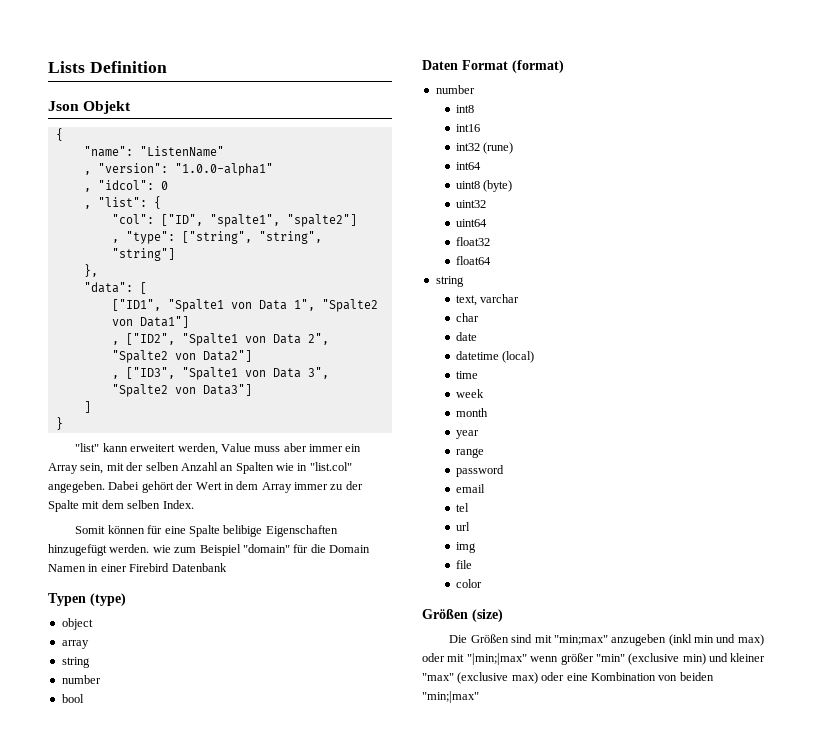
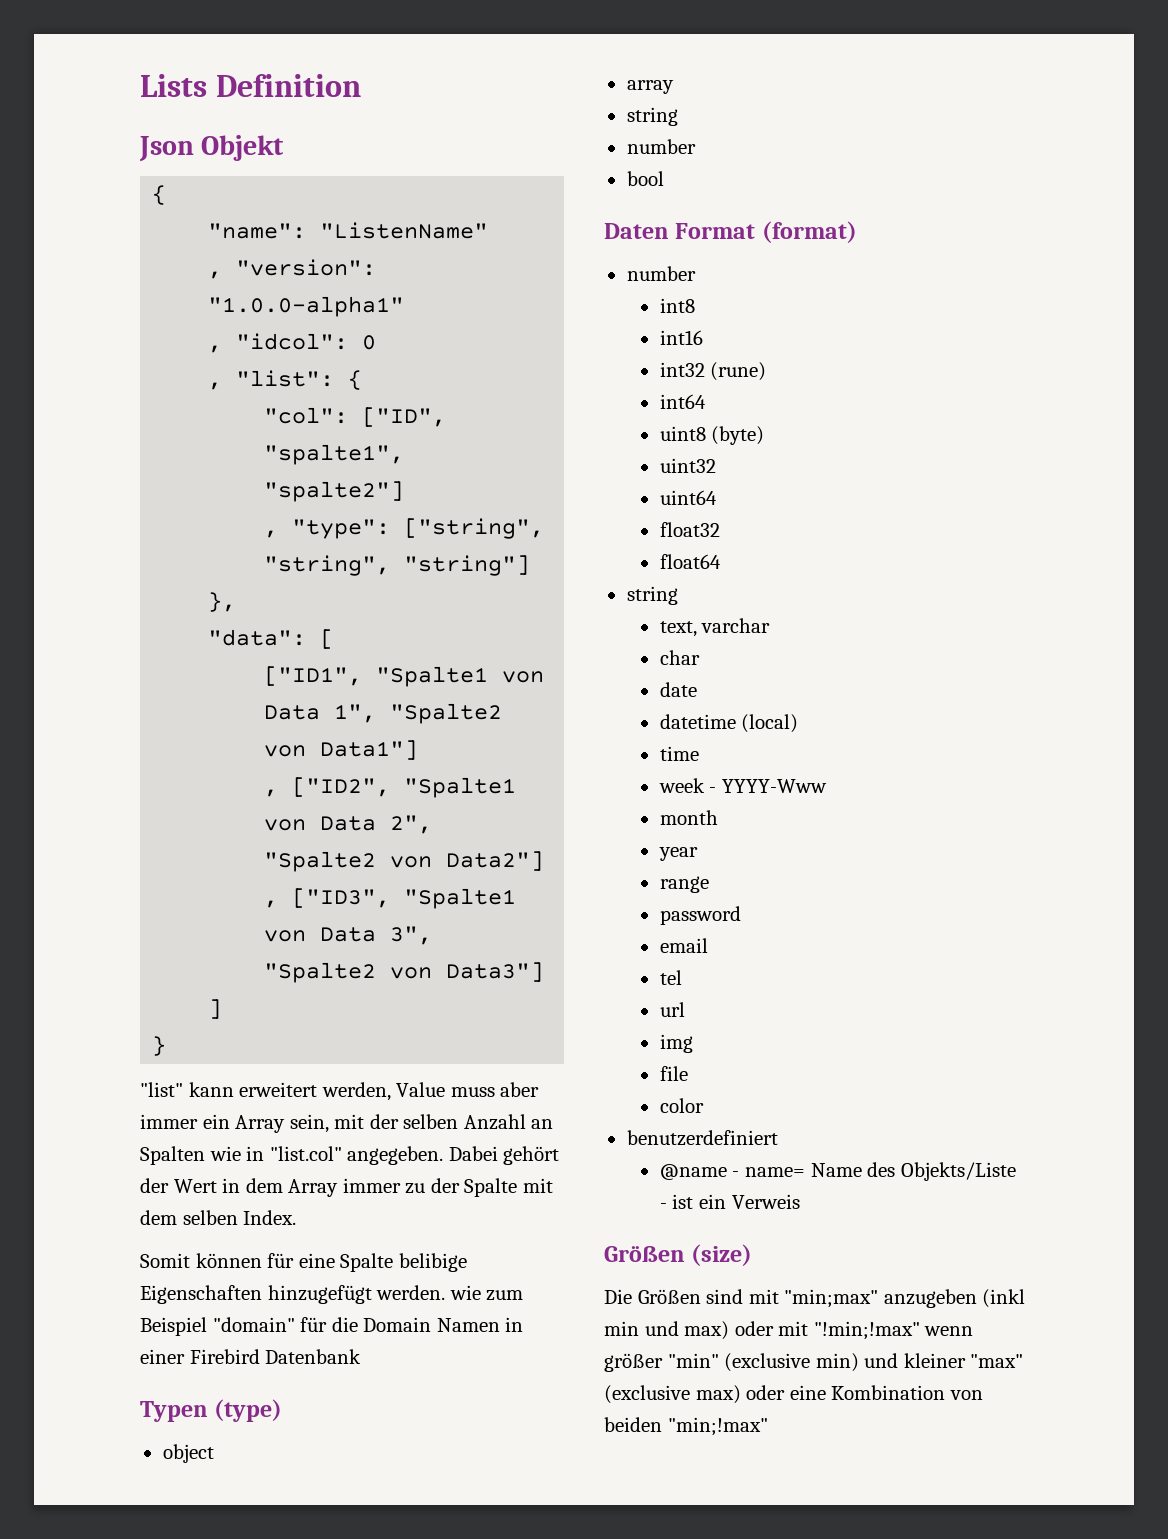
- week
+ week - YYYY-Www
+ benutzerdefiniert
+ @name - name= Name des Objekts/Liste - ist ein Verweis
- Die Größen sind mit "min;max" anzugeben (inkl min und max) oder mit "|min;|max" wenn größer "min" (exclusive min) und kleiner "max" (exclusive max) oder eine Kombination von beiden "min;|max"
+ Die Größen sind mit "min;max" anzugeben (inkl min und max) oder mit "!min;!max" wenn größer "min" (exclusive min) und kleiner "max" (exclusive max) oder eine Kombination von beiden "min;!max"

